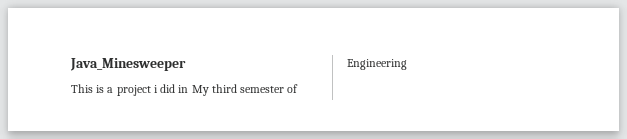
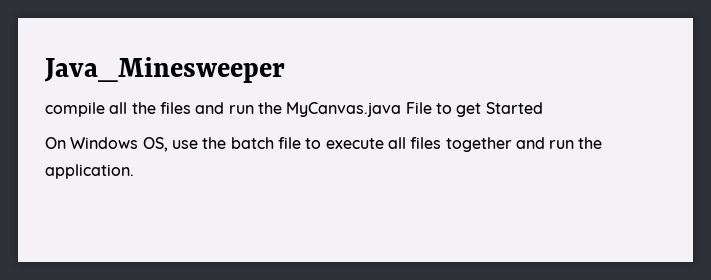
- This is a project i did in My third semester of Engineering
+ compile all the files and run the MyCanvas.java File to get Started
+ On Windows OS, use the batch file to execute all files together and run the application.

